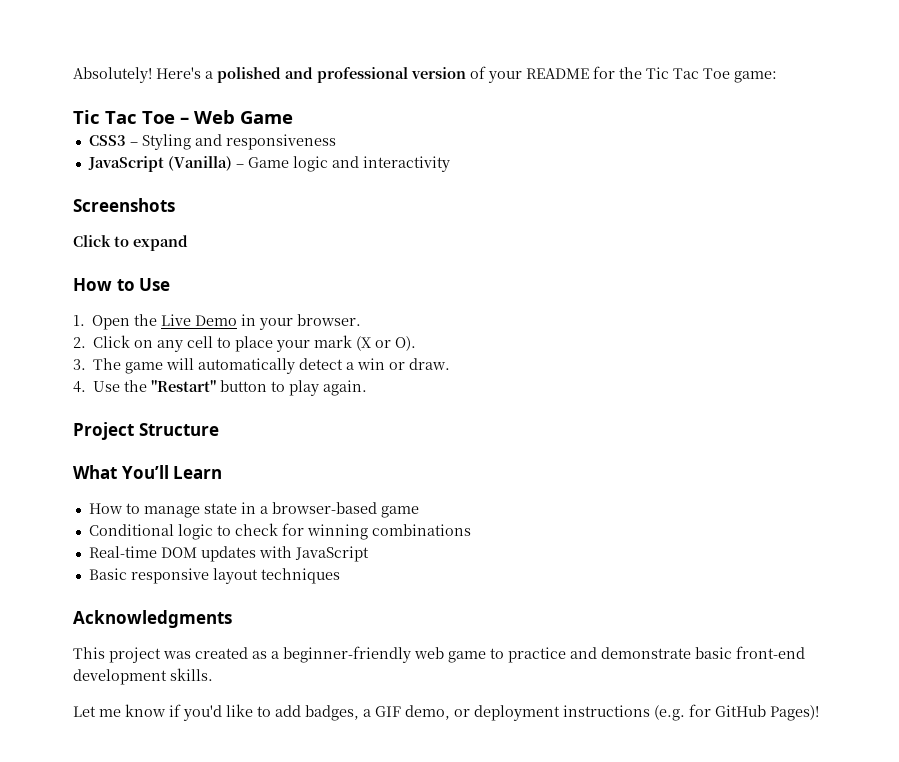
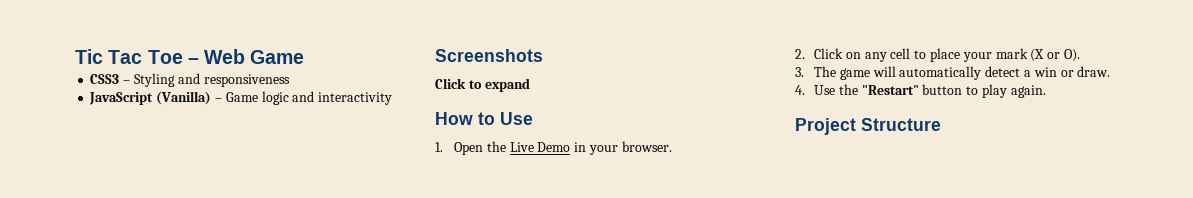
- Absolutely! Here's a polished and professional version of your README for the Tic Tac Toe game:
- What You’ll Learn
- How to manage state in a browser-based game
- Conditional logic to check for winning combinations
- Real-time DOM updates with JavaScript
- Basic responsive layout techniques
- Acknowledgments
- This project was created as a beginner-friendly web game to practice and demonstrate basic front-end development skills.
- Let me know if you'd like to add badges, a GIF demo, or deployment instructions (e.g. for GitHub Pages)!

